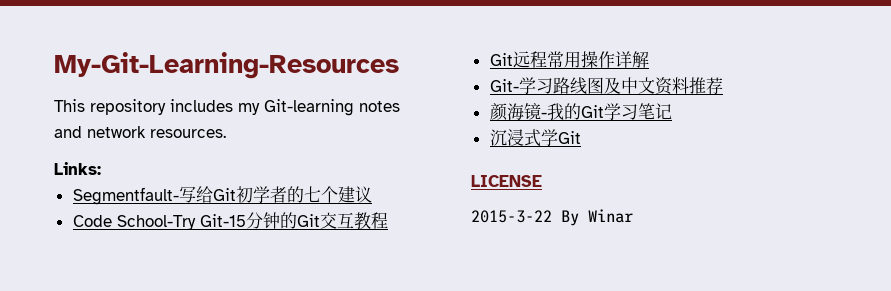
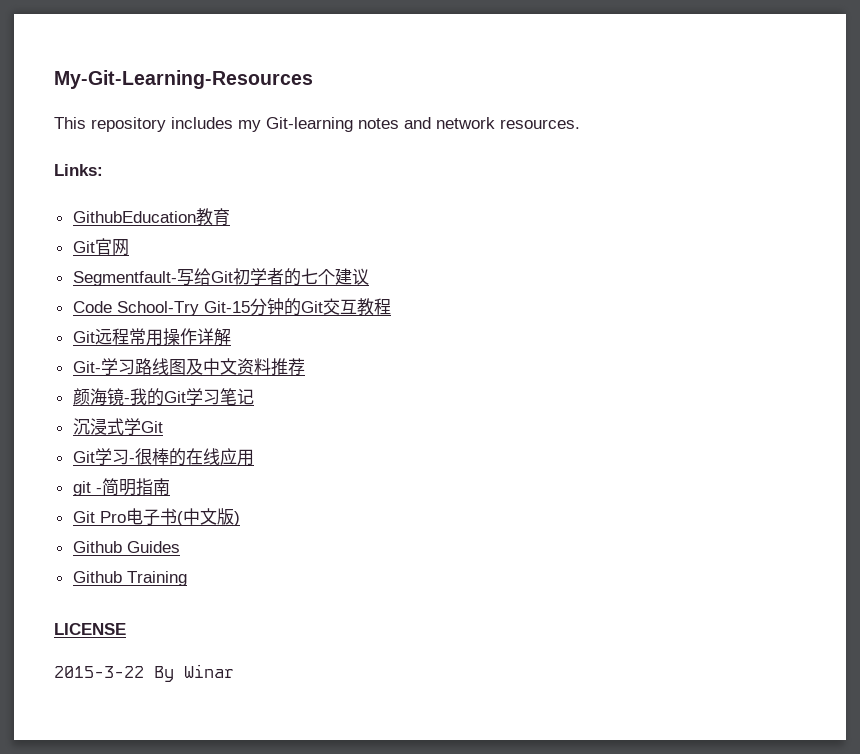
+ GithubEducation教育
+ Git官网
+ Git学习-很棒的在线应用
+ git -简明指南
+ Git Pro电子书(中文版)
+ Github Guides
+ Github Training

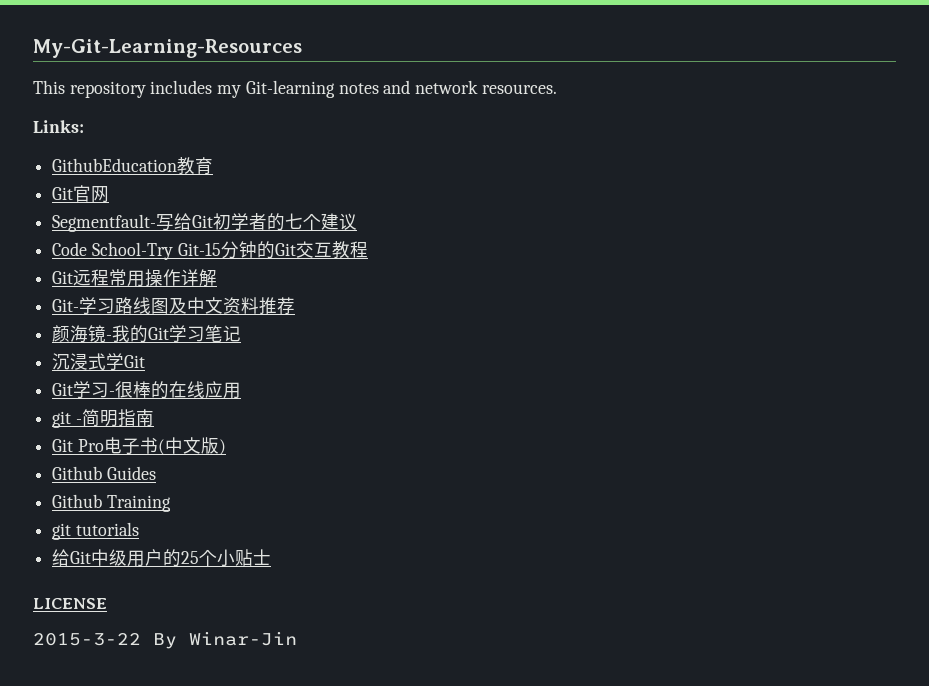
+ git tutorials
+ 给Git中级用户的25个小贴士
- 2015-3-22 By Winar
+ 2015-3-22 By Winar-Jin

